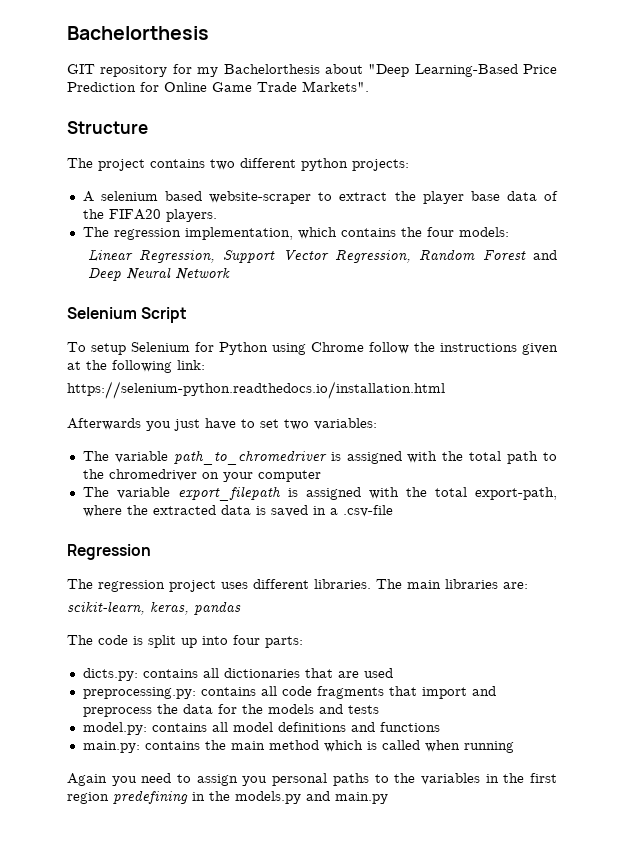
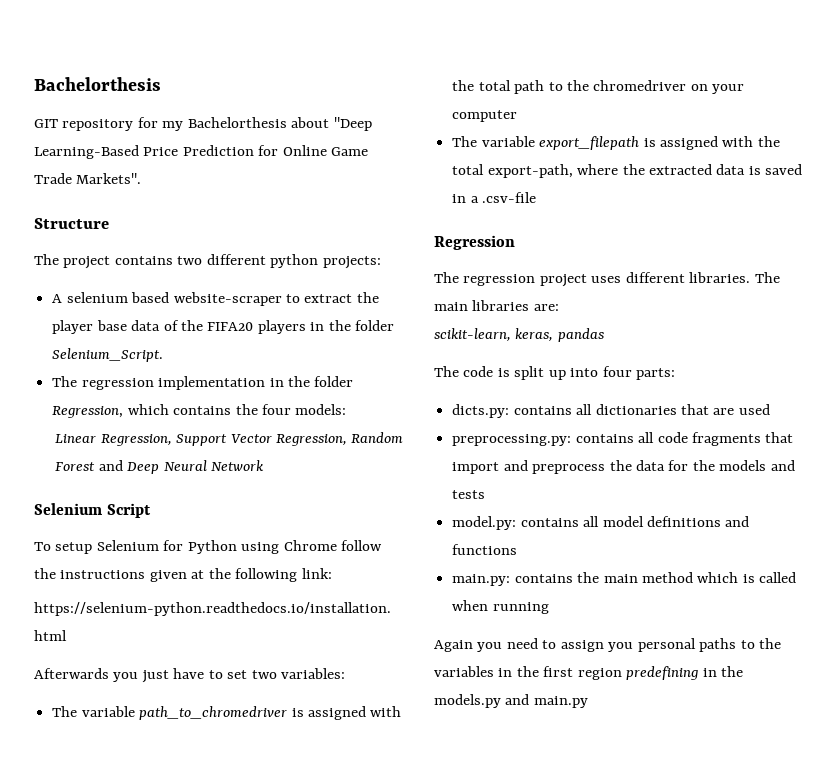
- A selenium based website-scraper to extract the player base data of the FIFA20 players.
- The regression implementation, which contains the four models:
+ A selenium based website-scraper to extract the player base data of the FIFA20 players in the folder Selenium_Script.
+ The regression implementation in the folder Regression, which contains the four models:

